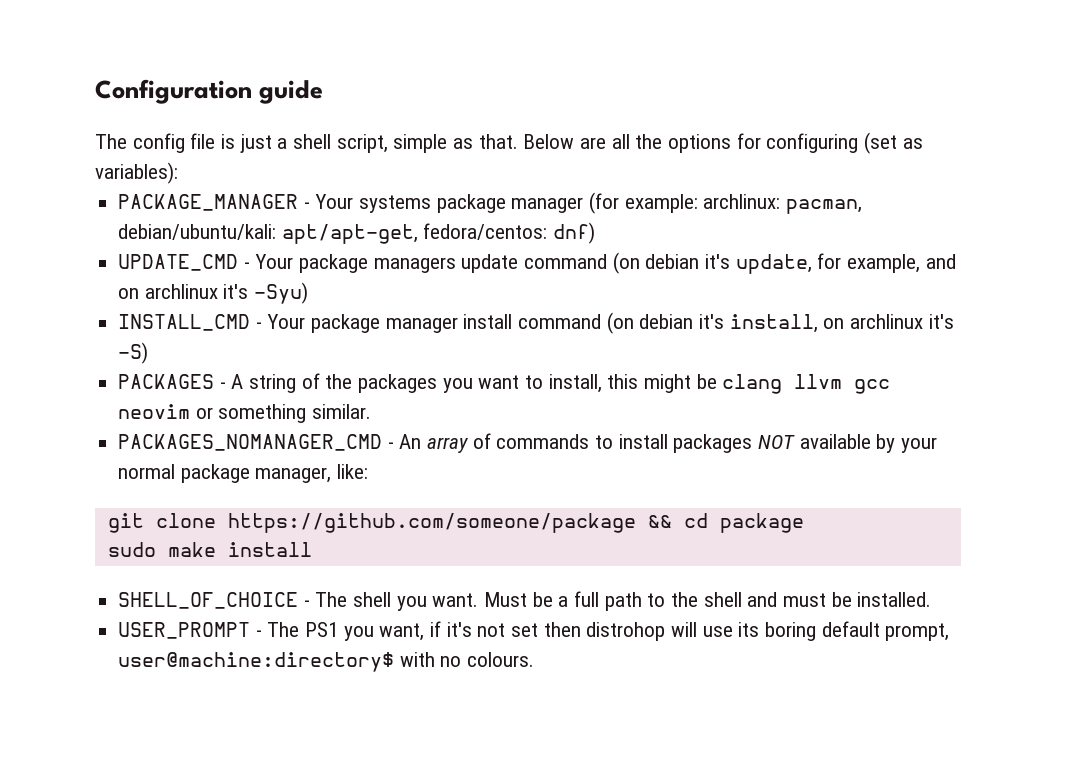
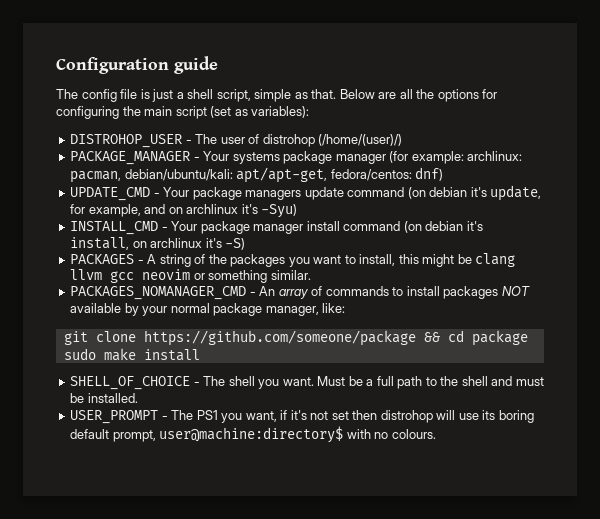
- Below are all the options for configuring (set as variables):
+ Below are all the options for configuring the main script (set as variables):
+ DISTROHOP_USER - The user of distrohop (/home/(user)/)

